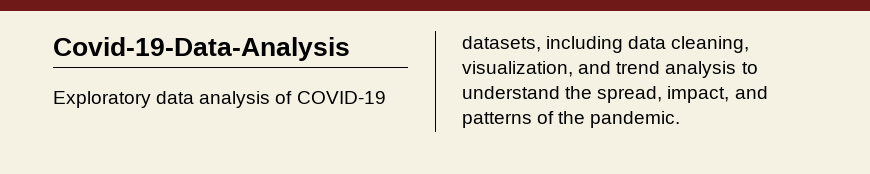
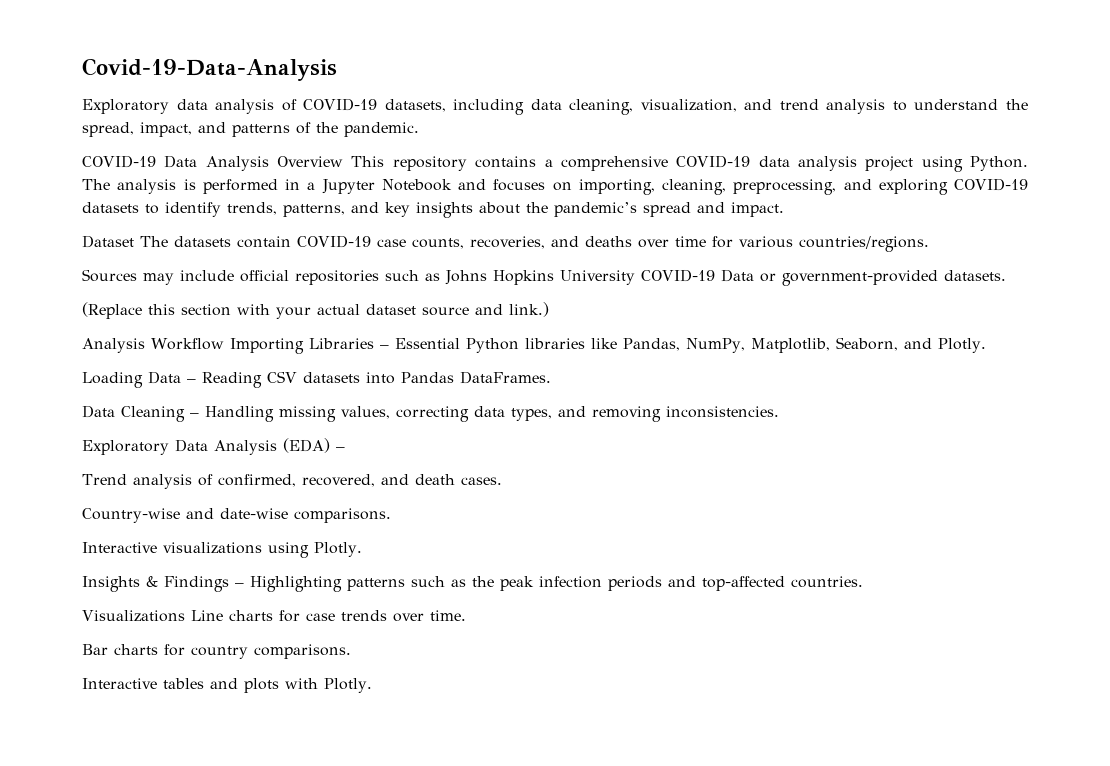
+ COVID-19 Data Analysis Overview This repository contains a comprehensive COVID-19 data analysis project using Python. The analysis is performed in a Jupyter Notebook and focuses on importing, cleaning, preprocessing, and exploring COVID-19 datasets to identify trends, patterns, and key insights about the pandemic’s spread and impact.
+ Dataset The datasets contain COVID-19 case counts, recoveries, and deaths over time for various countries/regions.
+ Sources may include official repositories such as Johns Hopkins University COVID-19 Data or government-provided datasets.
+ (Replace this section with your actual dataset source and link.)
+ Analysis Workflow Importing Libraries – Essential Python libraries like Pandas, NumPy, Matplotlib, Seaborn, and Plotly.
+ Loading Data – Reading CSV datasets into Pandas DataFrames.
+ Data Cleaning – Handling missing values, correcting data types, and removing inconsistencies.
+ Exploratory Data Analysis (EDA) –
+ Trend analysis of confirmed, recovered, and death cases.
+ Country-wise and date-wise comparisons.
+ Interactive visualizations using Plotly.
+ Insights & Findings – Highlighting patterns such as the peak infection periods and top-affected countries.
+ Visualizations Line charts for case trends over time.
+ Bar charts for country comparisons.
+ Interactive tables and plots with Plotly.

